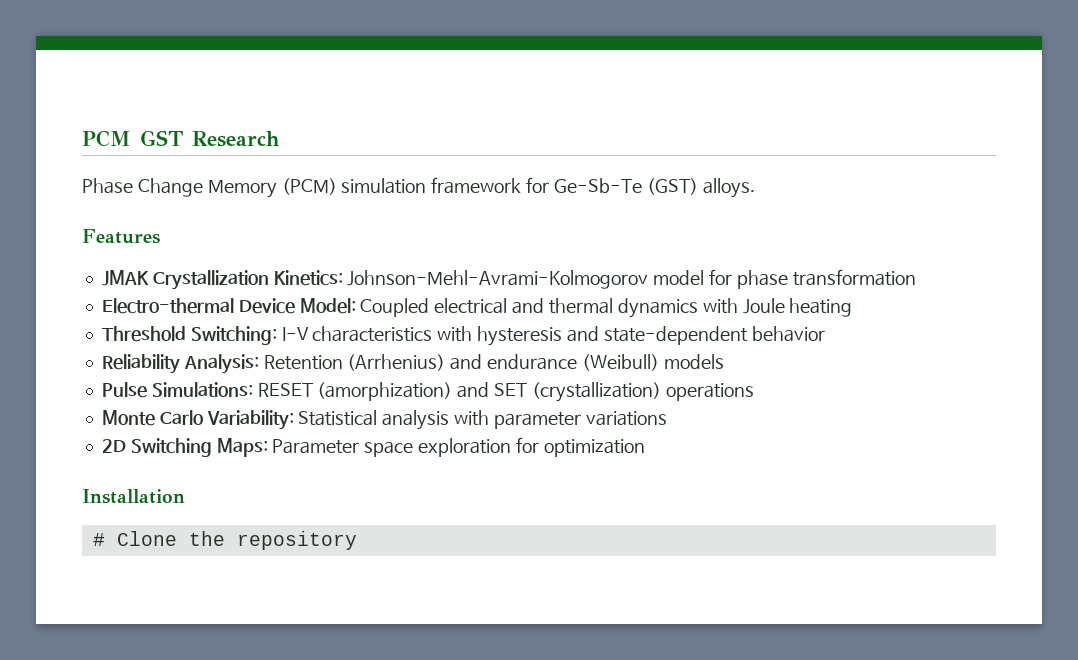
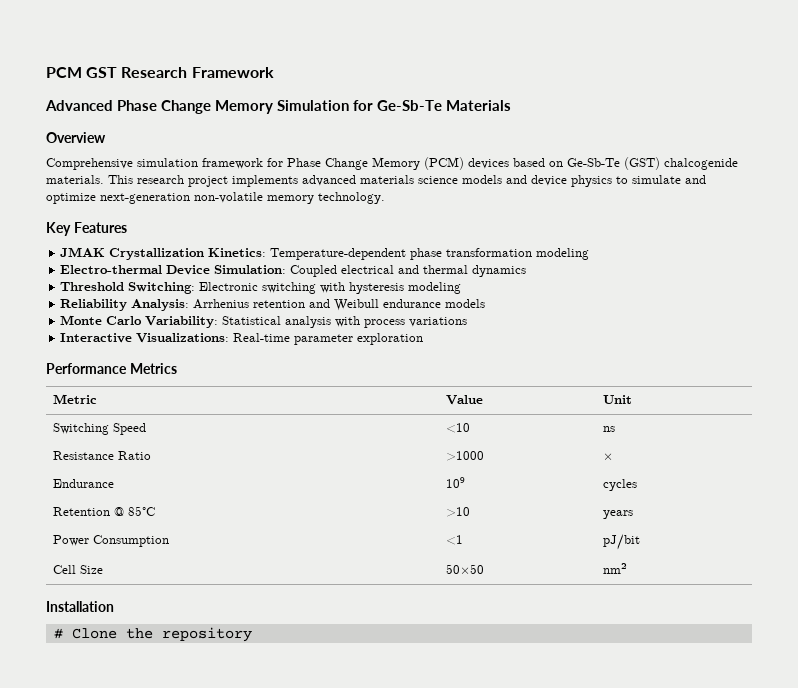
- PCM GST Research
- Phase Change Memory (PCM) simulation framework for Ge-Sb-Te (GST) alloys.
- Features
+ PCM GST Research Framework
+ Advanced Phase Change Memory Simulation for Ge-Sb-Te Materials
+ Overview
+ Comprehensive simulation framework for Phase Change Memory (PCM) devices based on Ge-Sb-Te (GST) chalcogenide materials. This research project implements advanced materials science models and device physics to simulate and optimize next-generation non-volatile memory technology.
+ Key Features
- JMAK Crystallization Kinetics: Johnson-Mehl-Avrami-Kolmogorov model for phase transformation
+ JMAK Crystallization Kinetics: Temperature-dependent phase transformation modeling
- Electro-thermal Device Model: Coupled electrical and thermal dynamics with Joule heating
+ Electro-thermal Device Simulation: Coupled electrical and thermal dynamics
- Threshold Switching: I-V characteristics with hysteresis and state-dependent behavior
- Reliability Analysis: Retention (Arrhenius) and endurance (Weibull) models
- Pulse Simulations: RESET (amorphization) and SET (crystallization) operations
+ Threshold Switching: Electronic switching with hysteresis modeling
+ Reliability Analysis: Arrhenius retention and Weibull endurance models
- Monte Carlo Variability: Statistical analysis with parameter variations
+ Monte Carlo Variability: Statistical analysis with process variations
- 2D Switching Maps: Parameter space exploration for optimization
+ Interactive Visualizations: Real-time parameter exploration
+ Performance Metrics
+ Metric | Value | Unit
+ Switching Speed | <10 | ns
+ Resistance Ratio | >1000 | ×
+ Endurance | 10⁹ | cycles
+ Retention @ 85°C | >10 | years
+ Power Consumption | <1 | pJ/bit
+ Cell Size | 50×50 | nm²

